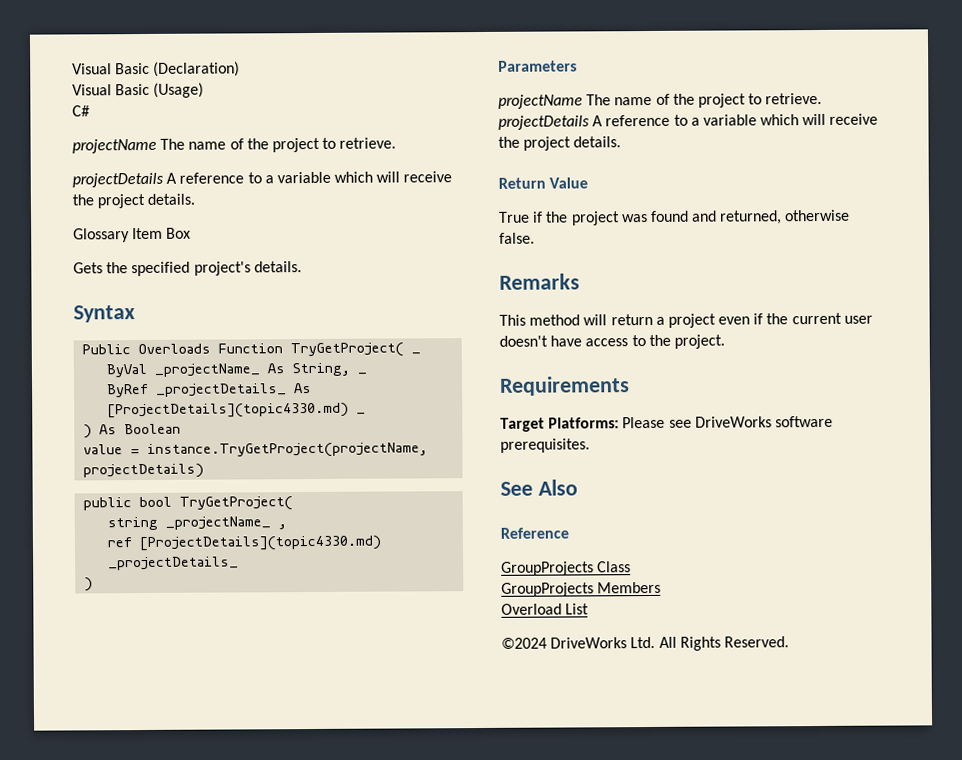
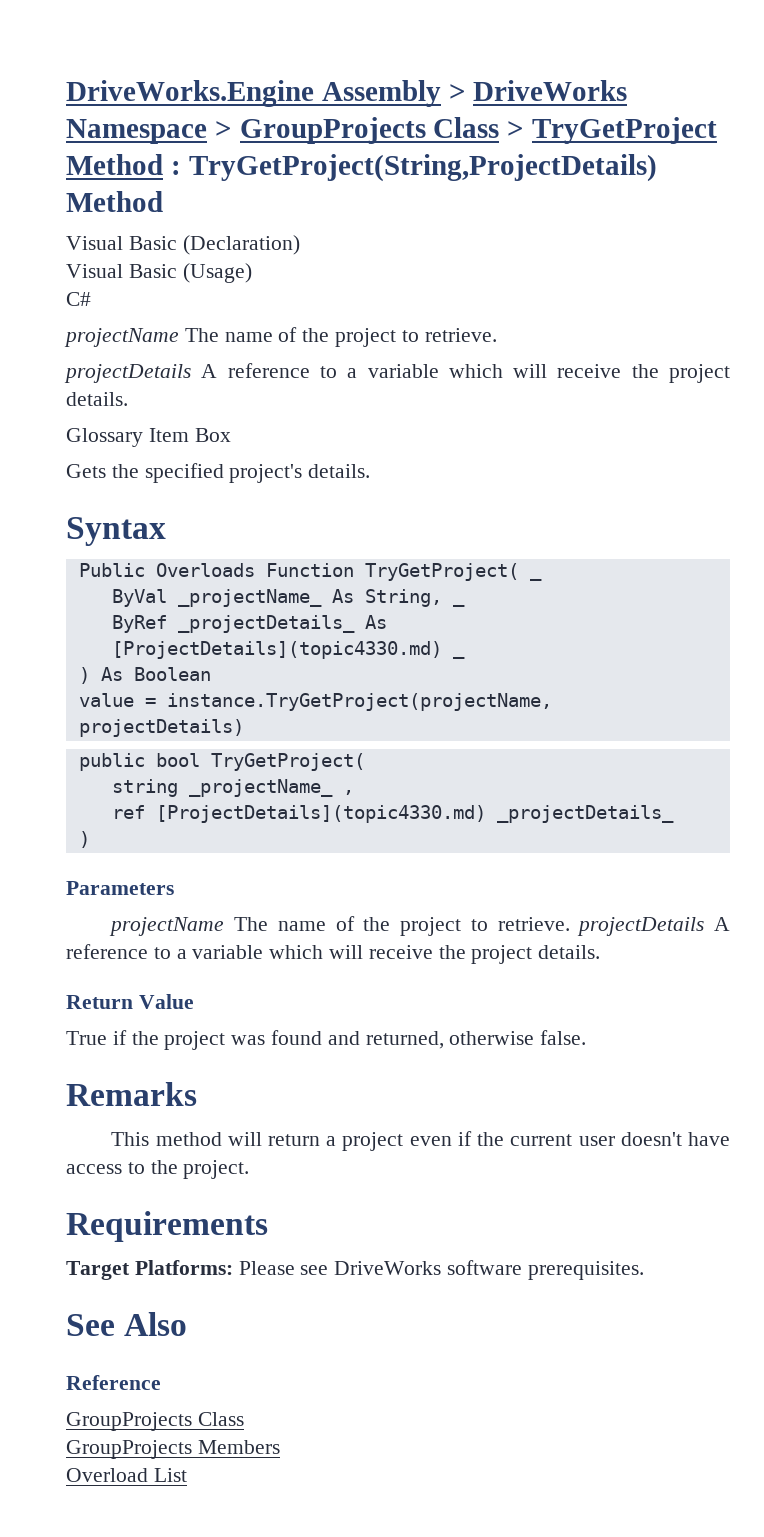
+ DriveWorks.Engine Assembly > DriveWorks Namespace > GroupProjects Class > TryGetProject Method : TryGetProject(String,ProjectDetails) Method
- ©2024 DriveWorks Ltd. All Rights Reserved.

